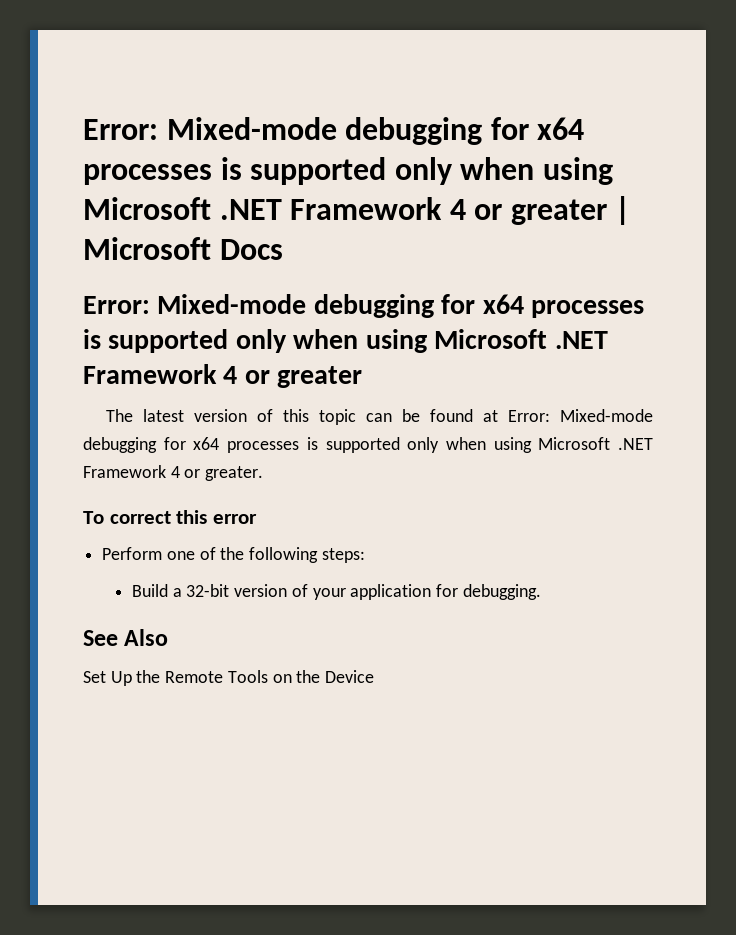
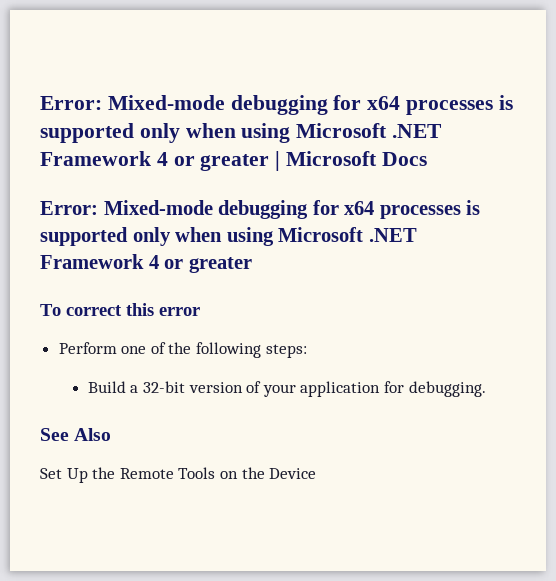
- The latest version of this topic can be found at Error: Mixed-mode debugging for x64 processes is supported only when using Microsoft .NET Framework 4 or greater.

